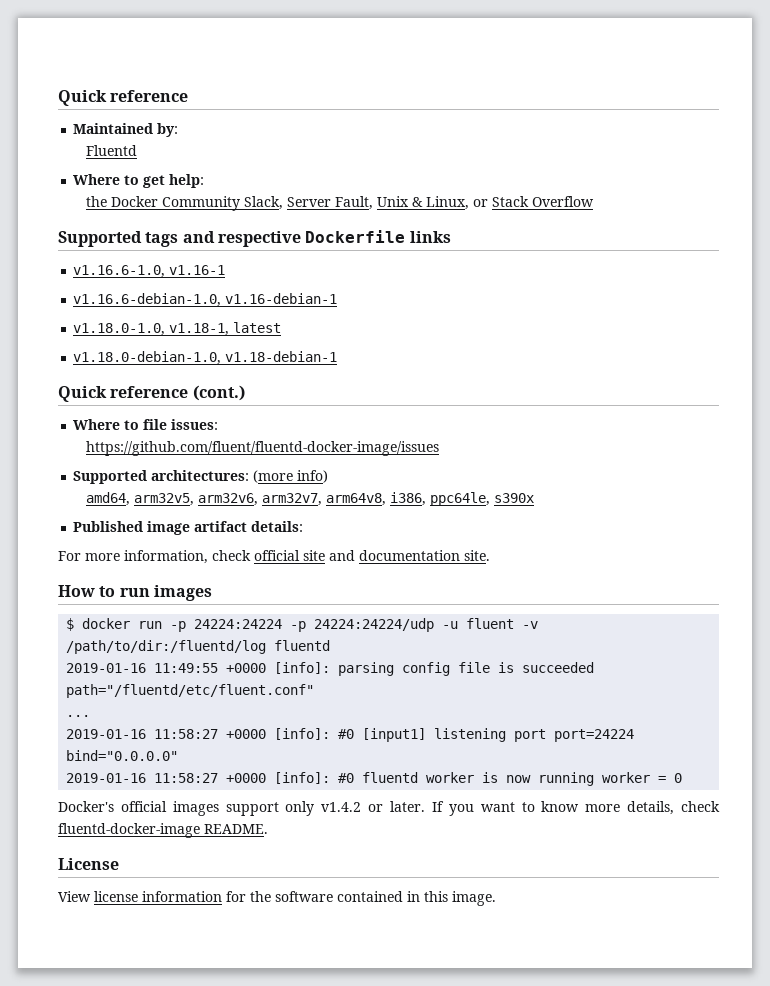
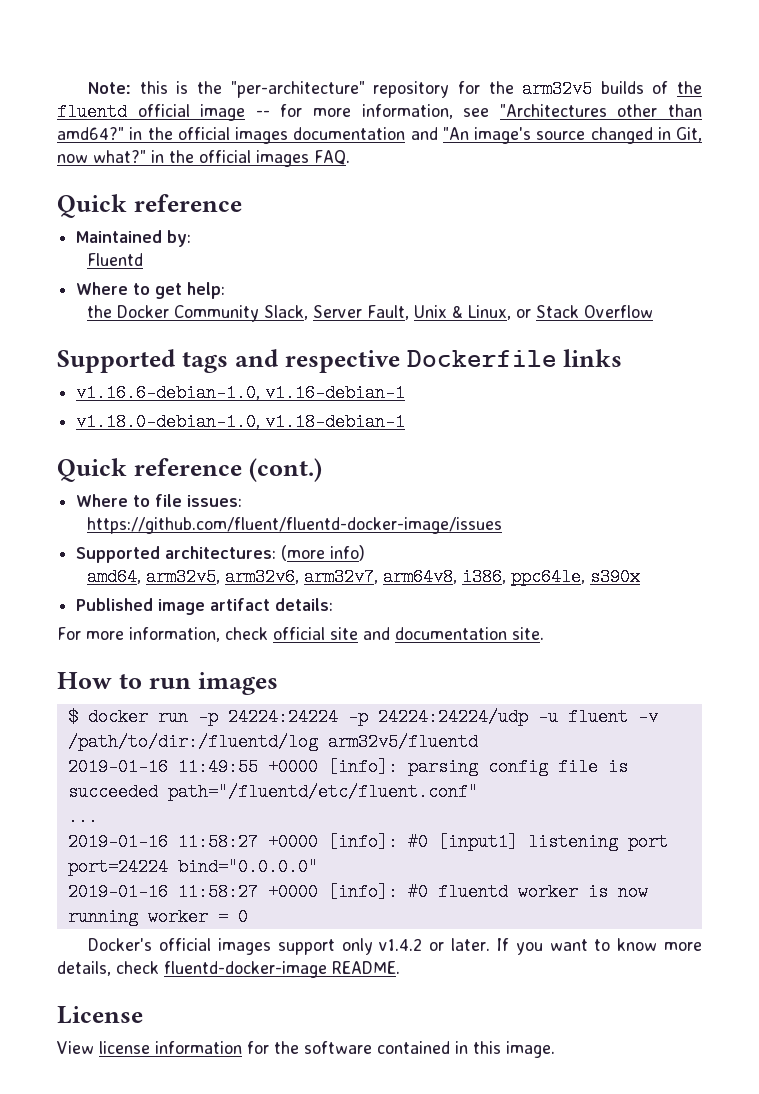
+ Note: this is the "per-architecture" repository for the arm32v5 builds of the fluentd official image -- for more information, see "Architectures other than amd64?" in the official images documentation and "An image's source changed in Git, now what?" in the official images FAQ.
- v1.16.6-1.0, v1.16-1
- v1.18.0-1.0, v1.18-1, latest
- $ docker run -p 24224:24224 -p 24224:24224/udp -u fluent -v /path/to/dir:/fluentd/log fluentd
+ $ docker run -p 24224:24224 -p 24224:24224/udp -u fluent -v /path/to/dir:/fluentd/log arm32v5/fluentd

